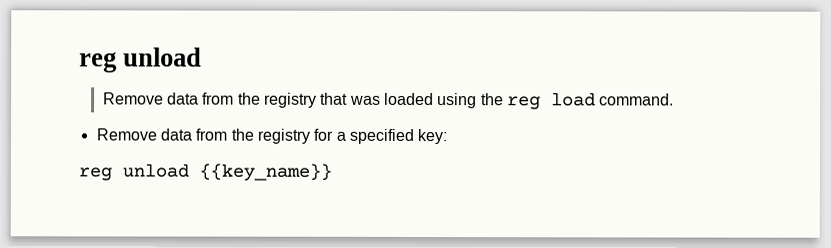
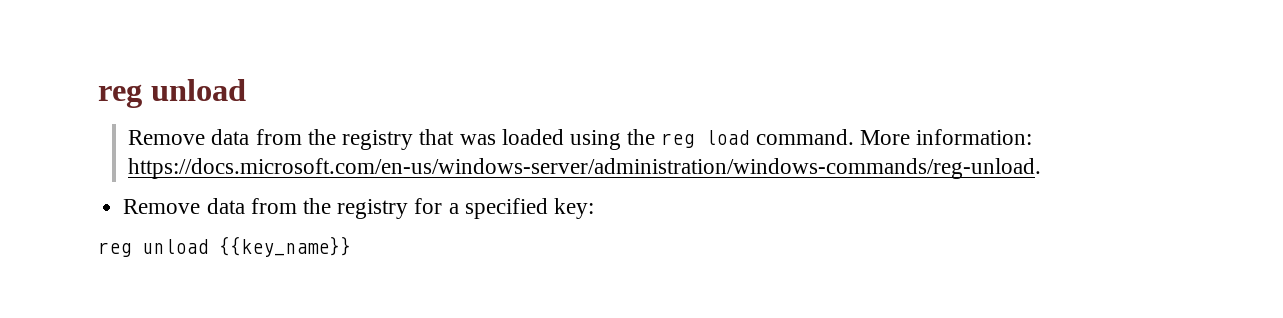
+ More information: https://docs.microsoft.com/en-us/windows-server/administration/windows-commands/reg-unload.

